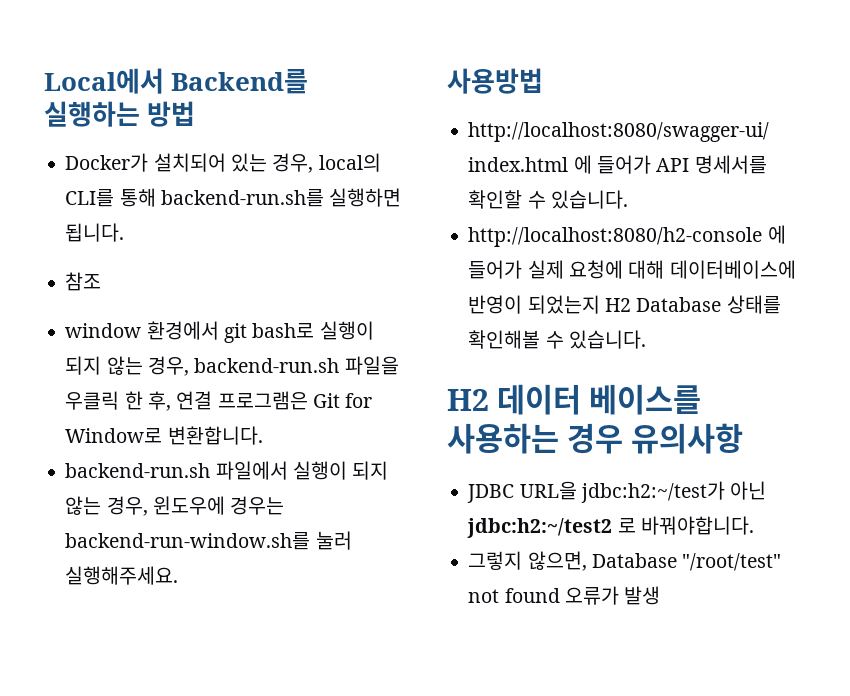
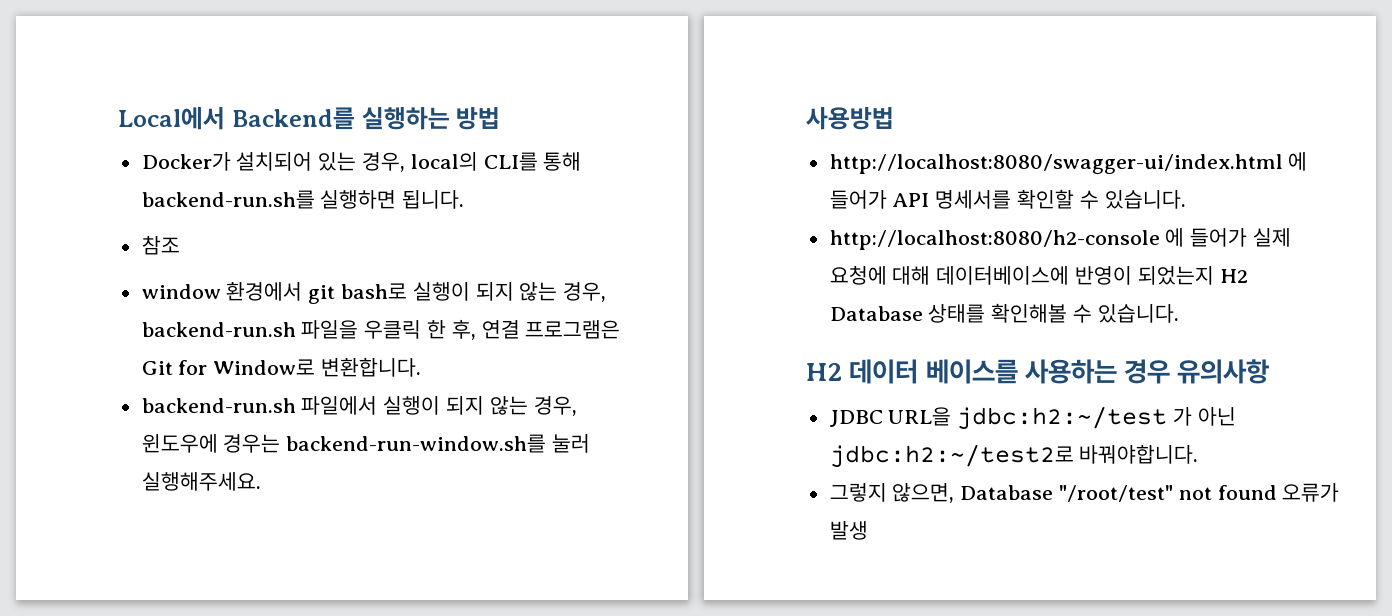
- JDBC URL을 jdbc:h2:~/test가 아닌 jdbc:h2:~/test2 로 바꿔야합니다.
+ JDBC URL을 jdbc:h2:~/test 가 아닌 jdbc:h2:~/test2로 바꿔야합니다.

